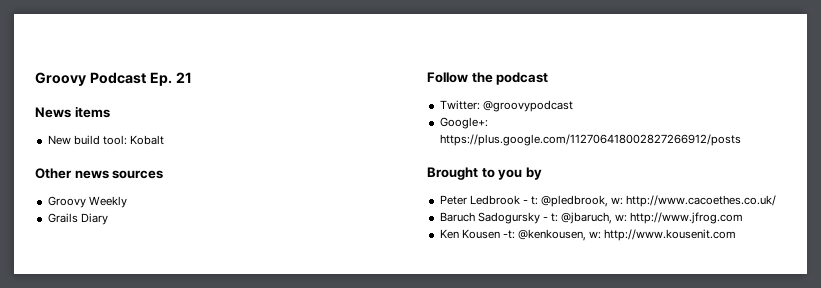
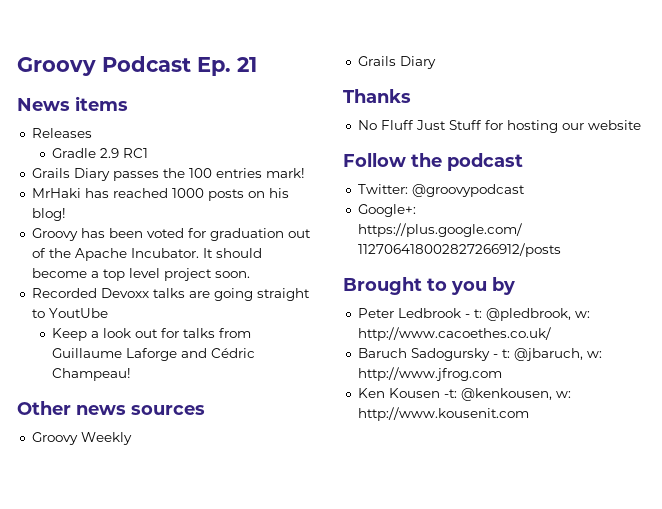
- New build tool: Kobalt
+ Releases
+ Gradle 2.9 RC1
+ Grails Diary passes the 100 entries mark!
+ MrHaki has reached 1000 posts on his blog!
+ Groovy has been voted for graduation out of the Apache Incubator. It should become a top level project soon.
+ Recorded Devoxx talks are going straight to YoutUbe
+ Keep a look out for talks from Guillaume Laforge and Cédric Champeau!
+ Thanks
+ No Fluff Just Stuff for hosting our website

